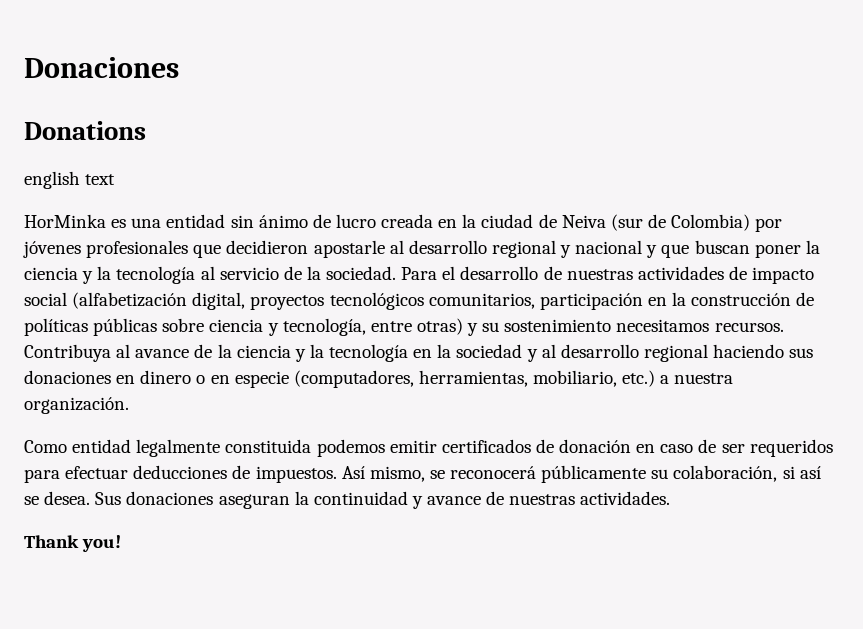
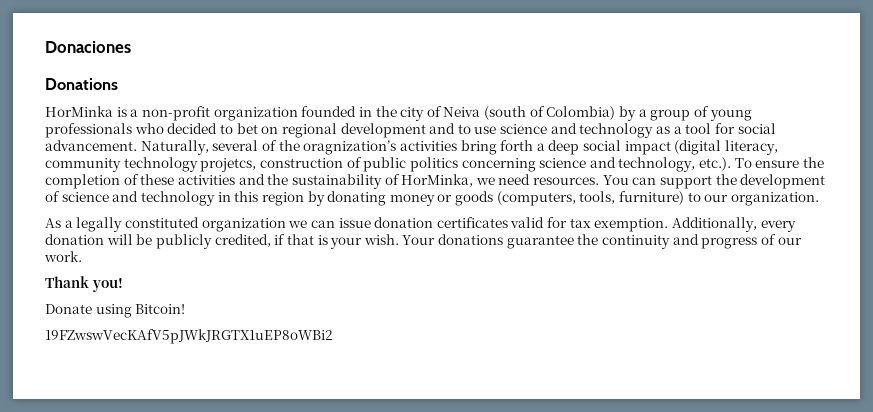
- english text
- HorMinka es una entidad sin ánimo de lucro creada en la ciudad de Neiva (sur de Colombia) por jóvenes profesionales que decidieron apostarle al desarrollo regional y nacional y que buscan poner la ciencia y la tecnología al servicio de la sociedad. Para el desarrollo de nuestras actividades de impacto social (alfabetización digital, proyectos tecnológicos comunitarios, participación en la construcción de políticas públicas sobre ciencia y tecnología, entre otras) y su sostenimiento necesitamos recursos. Contribuya al avance de la ciencia y la tecnología en la sociedad y al desarrollo regional haciendo sus donaciones en dinero o en especie (computadores, herramientas, mobiliario, etc.) a nuestra organización.
- Como entidad legalmente constituida podemos emitir certificados de donación en caso de ser requeridos para efectuar deducciones de impuestos. Así mismo, se reconocerá públicamente su colaboración, si así se desea. Sus donaciones aseguran la continuidad y avance de nuestras actividades.
+ HorMinka is a non-profit organization founded in the city of Neiva (south of Colombia) by a group of young professionals who decided to bet on regional development and to use science and technology as a tool for social advancement. Naturally, several of the oragnization’s activities bring forth a deep social impact (digital literacy, community technology projetcs, construction of public politics concerning science and technology, etc.). To ensure the completion of these activities and the sustainability of HorMinka, we need resources. You can support the development of science and technology in this region by donating money or goods (computers, tools, furniture) to our organization.
+ As a legally constituted organization we can issue donation certificates valid for tax exemption. Additionally, every donation will be publicly credited, if that is your wish. Your donations guarantee the continuity and progress of our work.
  Thank you!
+ Donate using Bitcoin!
+ 19FZwswVecKAfV5pJWkJRGTX1uEP8oWBi2

